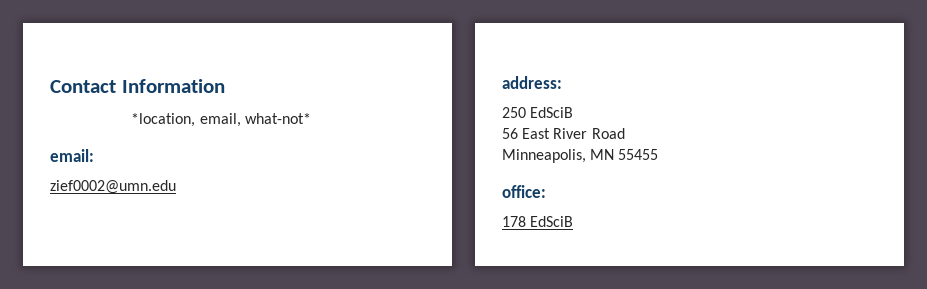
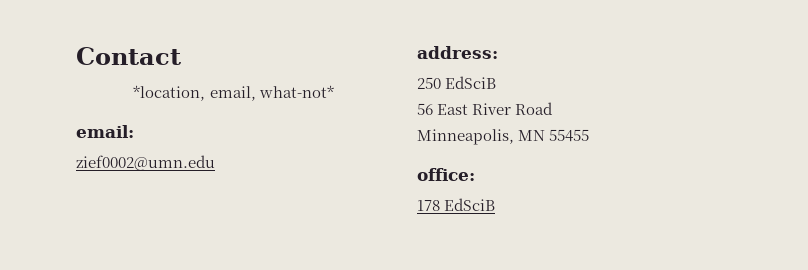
- Contact Information
+ Contact

